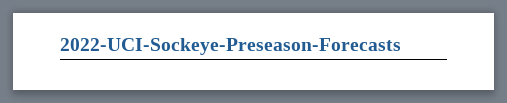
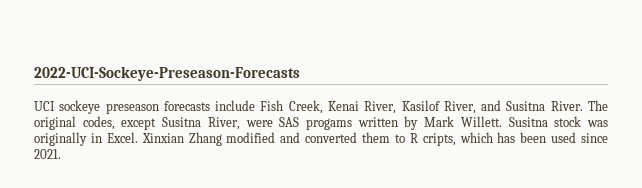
+ UCI sockeye preseason forecasts include Fish Creek, Kenai River, Kasilof River, and Susitna River. The original codes, except Susitna River, were SAS progams written by Mark Willett. Susitna stock was originally in Excel. Xinxian Zhang modified and converted them to R cripts, which has been used since 2021.

